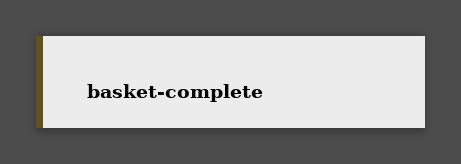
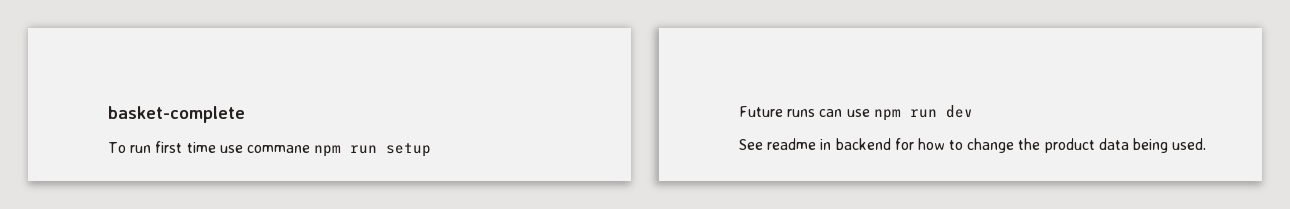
+ To run first time use commane npm run setup
+ Future runs can use npm run dev
+ See readme in backend for how to change the product data being used.

